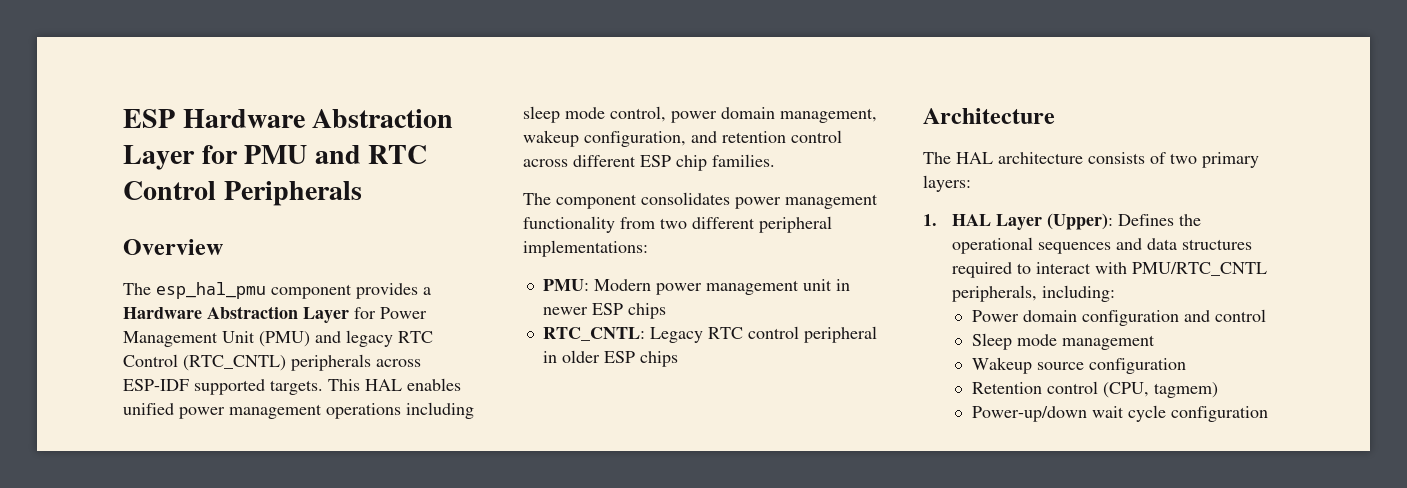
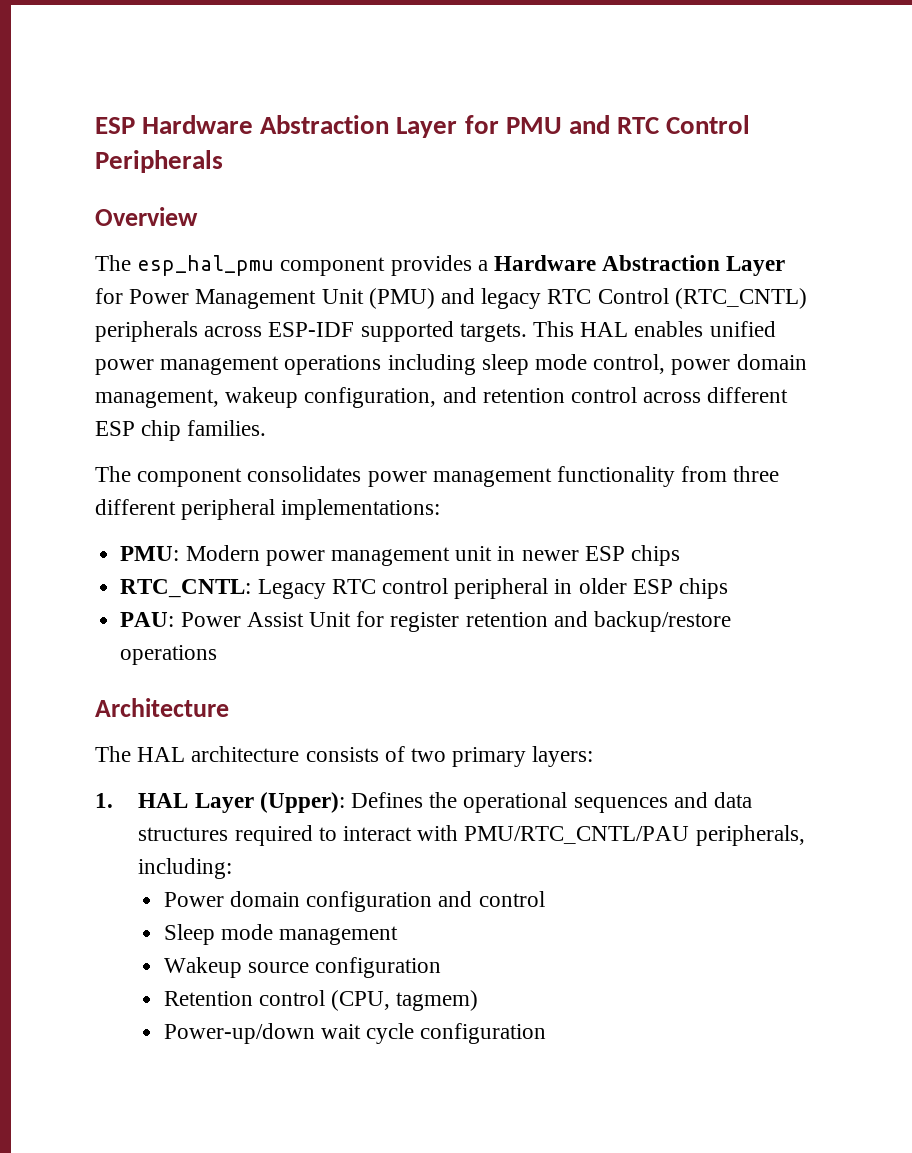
- The component consolidates power management functionality from two different peripheral implementations:
+ The component consolidates power management functionality from three different peripheral implementations:
+ PAU: Power Assist Unit for register retention and backup/restore operations
- 1. HAL Layer (Upper): Defines the operational sequences and data structures required to interact with PMU/RTC_CNTL peripherals, including:
+ 1. HAL Layer (Upper): Defines the operational sequences and data structures required to interact with PMU/RTC_CNTL/PAU peripherals, including:

